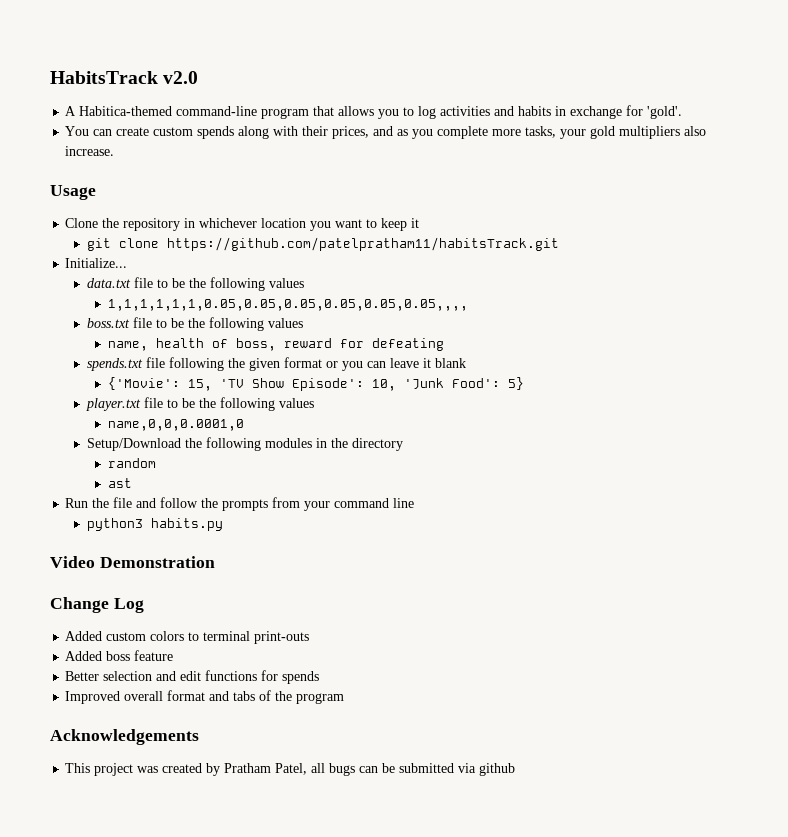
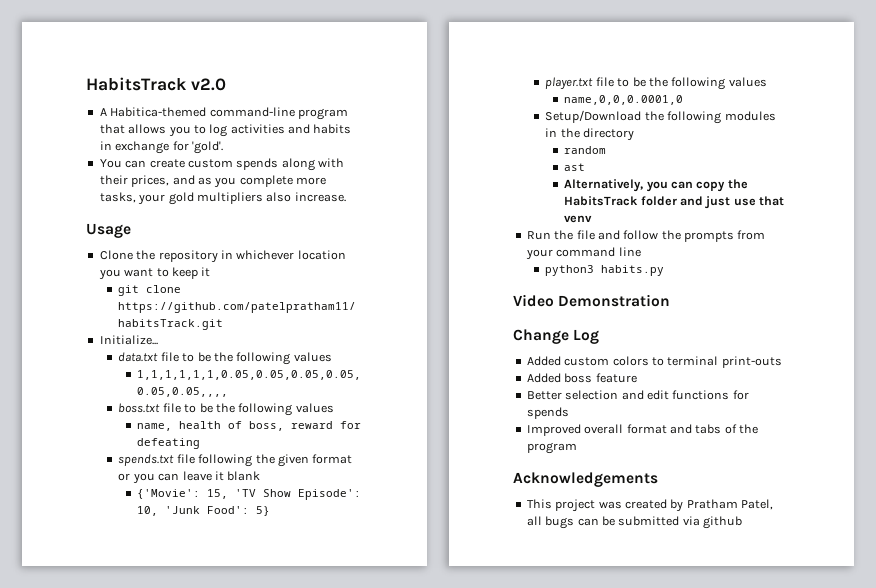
+ Alternatively, you can copy the HabitsTrack folder and just use that venv

